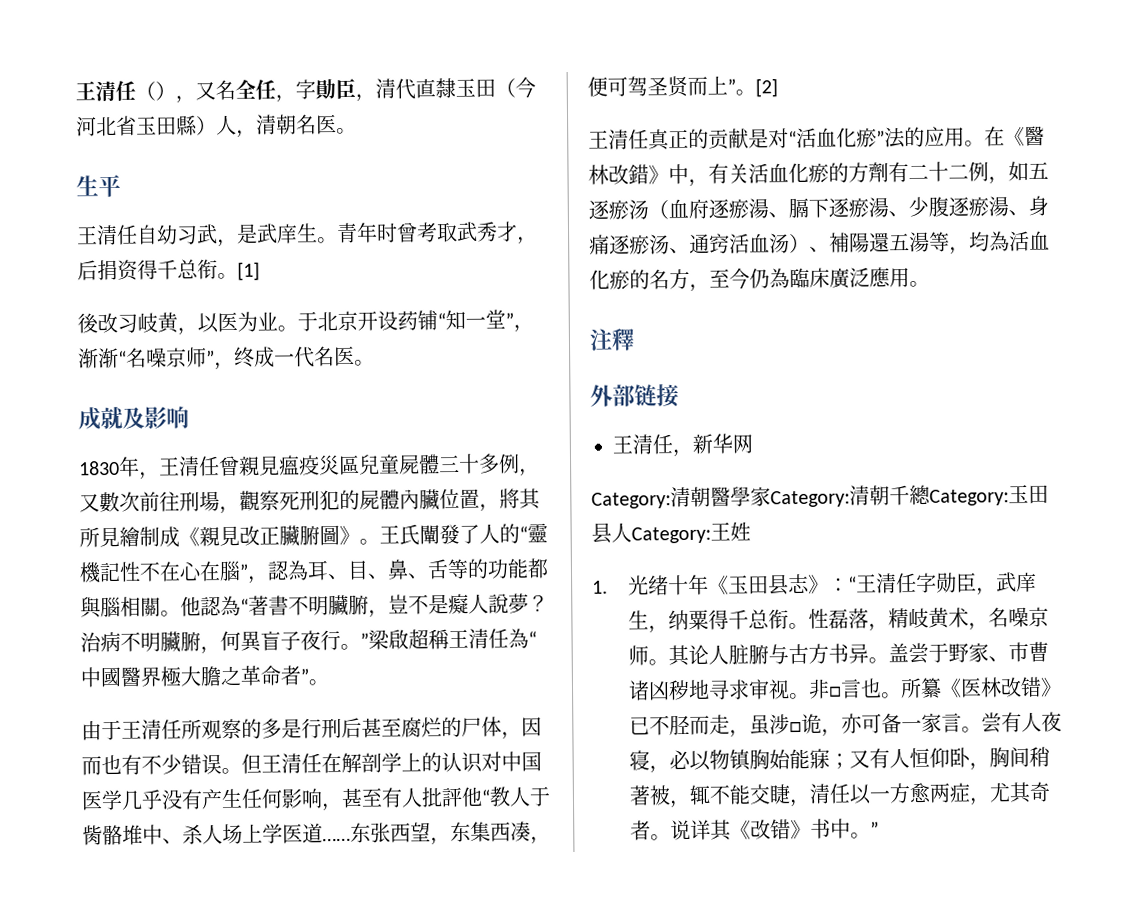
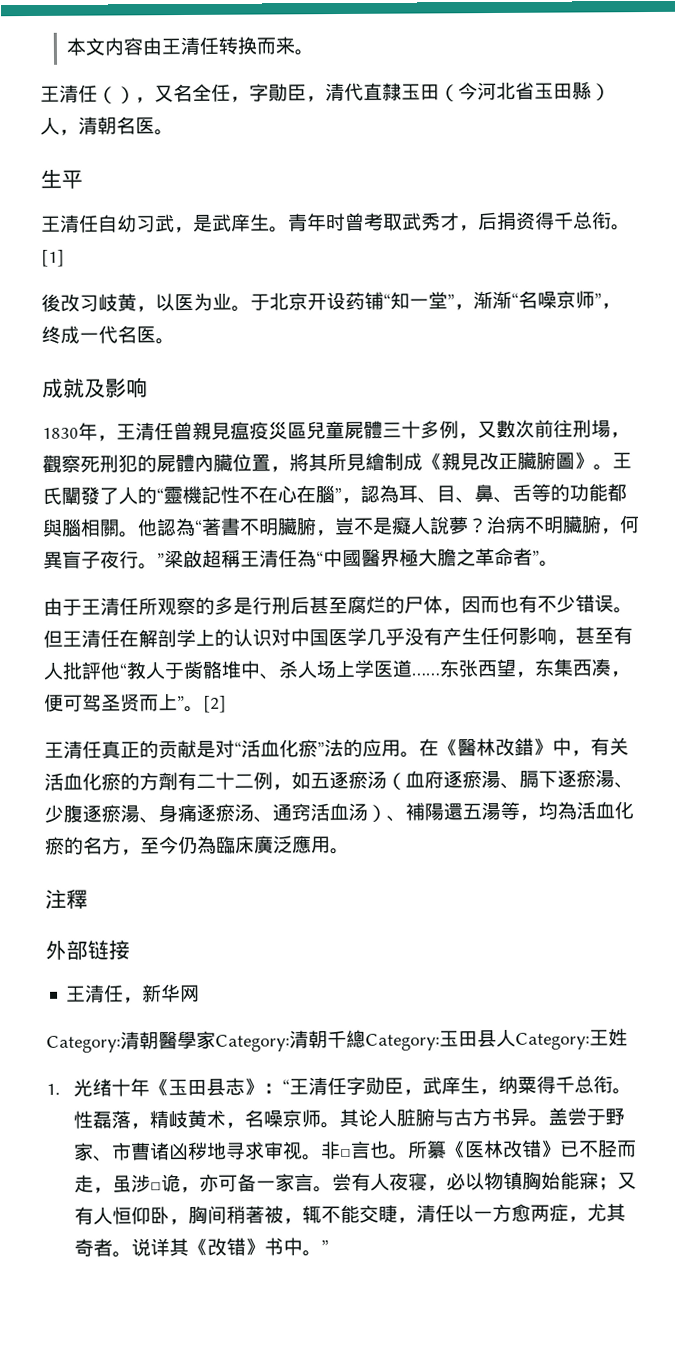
+ 本文内容由王清任转换而来。

